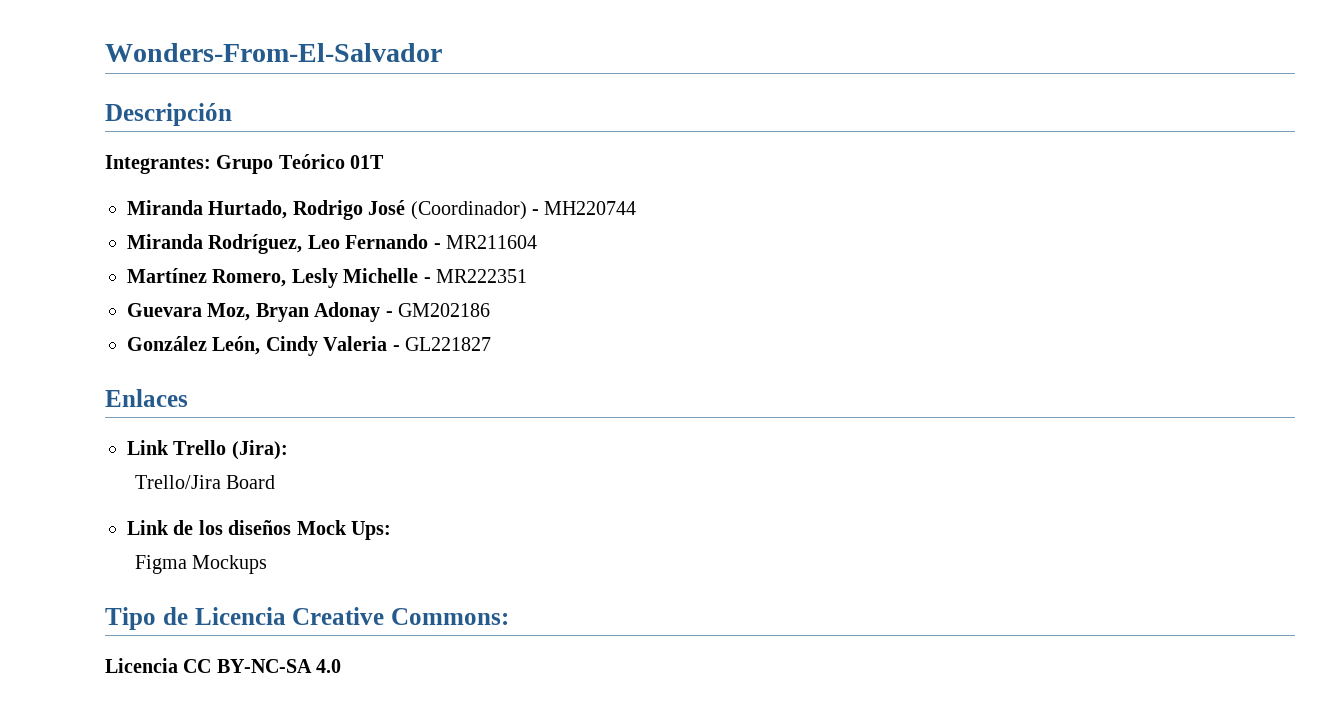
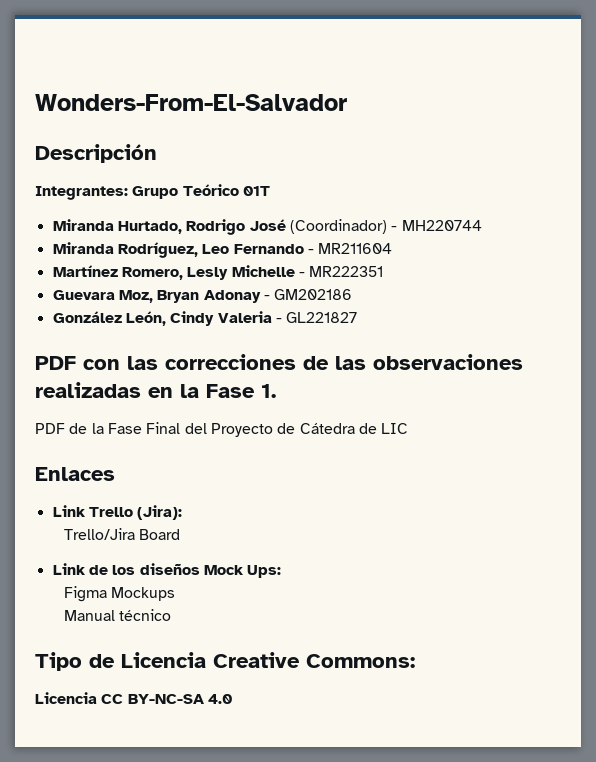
+ PDF con las correcciones de las observaciones realizadas en la Fase 1.
+ PDF de la Fase Final del Proyecto de Cátedra de LIC
+ Manual técnico

